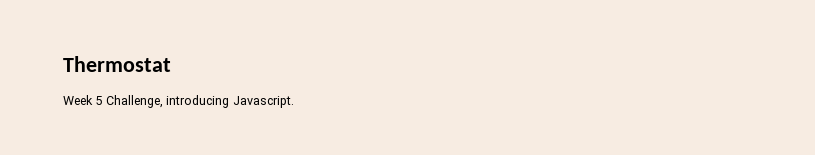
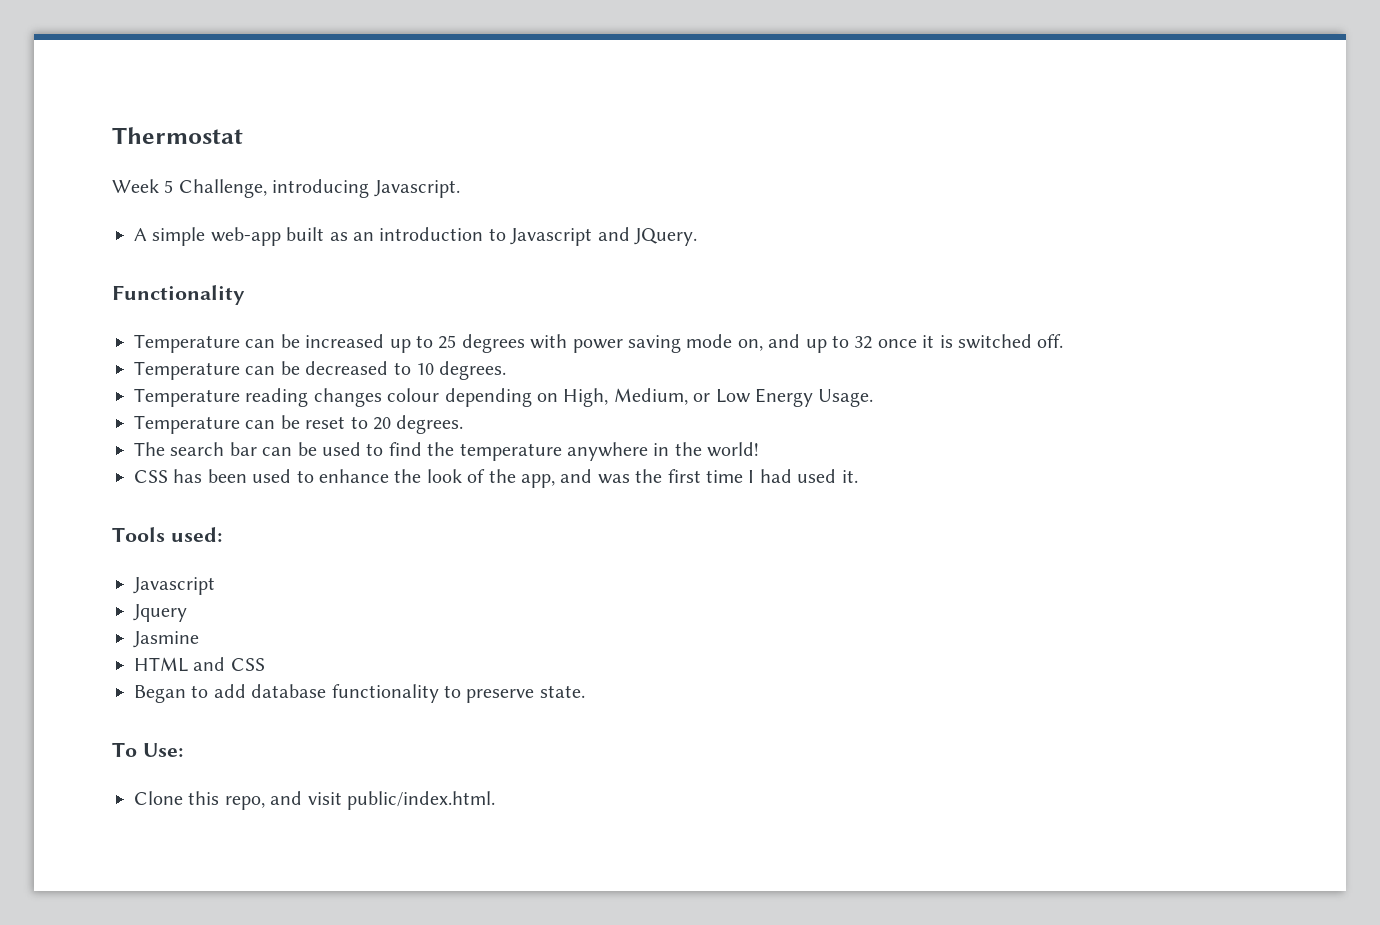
+ A simple web-app built as an introduction to Javascript and JQuery.
+ Functionality
+ Temperature can be increased up to 25 degrees with power saving mode on, and up to 32 once it is switched off.
+ Temperature can be decreased to 10 degrees.
+ Temperature reading changes colour depending on High, Medium, or Low Energy Usage.
+ Temperature can be reset to 20 degrees.
+ The search bar can be used to find the temperature anywhere in the world!
+ CSS has been used to enhance the look of the app, and was the first time I had used it.
+ Tools used:
+ Javascript
+ Jquery
+ Jasmine
+ HTML and CSS
+ Began to add database functionality to preserve state.
+ To Use:
+ Clone this repo, and visit public/index.html.

